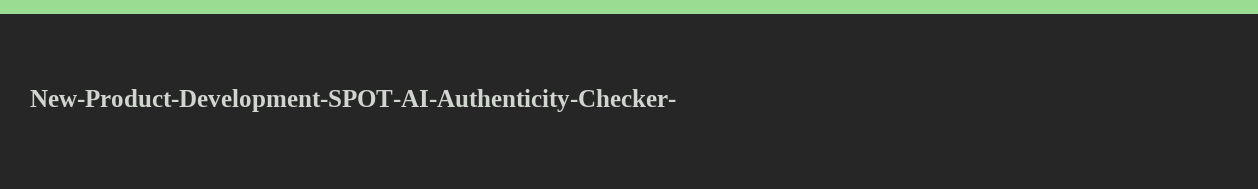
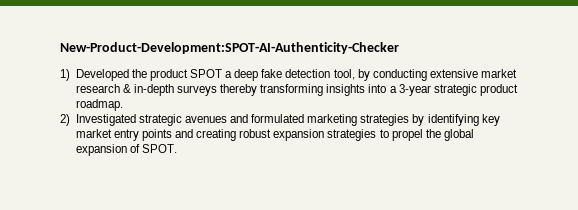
- New-Product-Development-SPOT-AI-Authenticity-Checker-
+ New-Product-Development:SPOT-AI-Authenticity-Checker
+ 1) Developed the product SPOT a deep fake detection tool, by conducting extensive market research & in-depth surveys thereby transforming insights into a 3-year strategic product roadmap.
+ 2) Investigated strategic avenues and formulated marketing strategies by identifying key market entry points and creating robust expansion strategies to propel the global expansion of SPOT.

